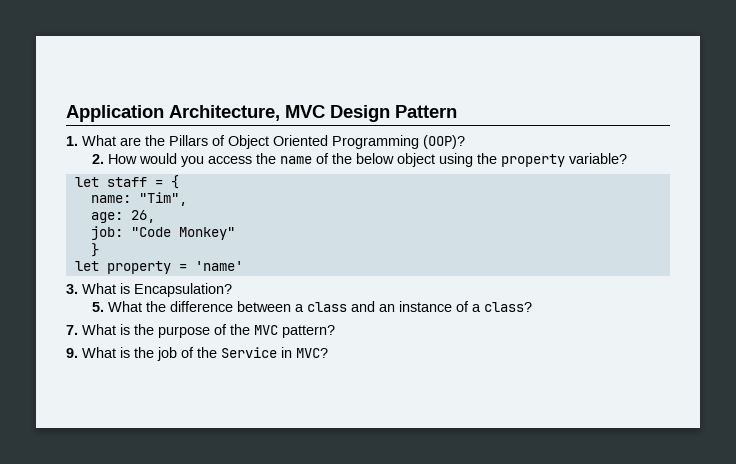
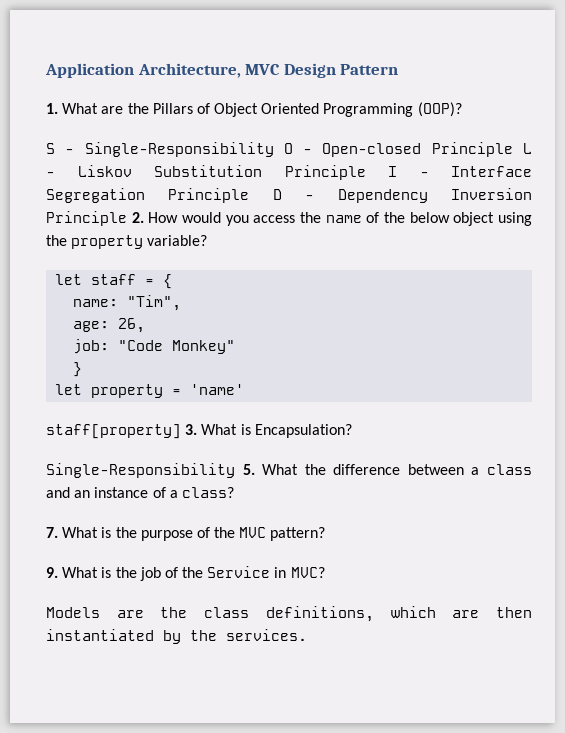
- 2. How would you access the name of the below object using the property variable?
+ S - Single-Responsibility O - Open-closed Principle L - Liskov Substitution Principle I - Interface Segregation Principle D - Dependency Inversion Principle 2. How would you access the name of the below object using the property variable?
- 3. What is Encapsulation?
+ staff[property] 3. What is Encapsulation?
- 5. What the difference between a class and an instance of a class?
+ Single-Responsibility 5. What the difference between a class and an instance of a class?
+ Models are the class definitions, which are then instantiated by the services.

